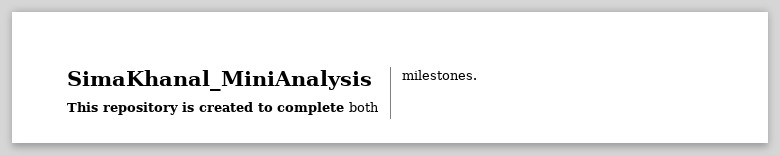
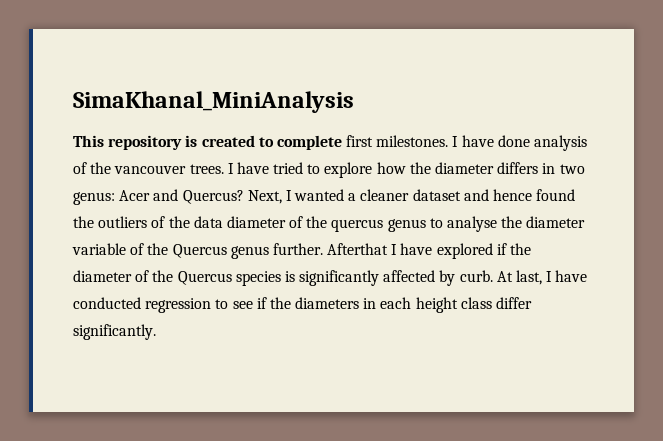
- This repository is created to complete both milestones.
+ This repository is created to complete first milestones. I have done analysis of the vancouver trees. I have tried to explore how the diameter differs in two genus: Acer and Quercus? Next, I wanted a cleaner dataset and hence found the outliers of the data diameter of the quercus genus to analyse the diameter variable of the Quercus genus further. Afterthat I have explored if the diameter of the Quercus species is significantly affected by curb. At last, I have conducted regression to see if the diameters in each height class differ significantly.

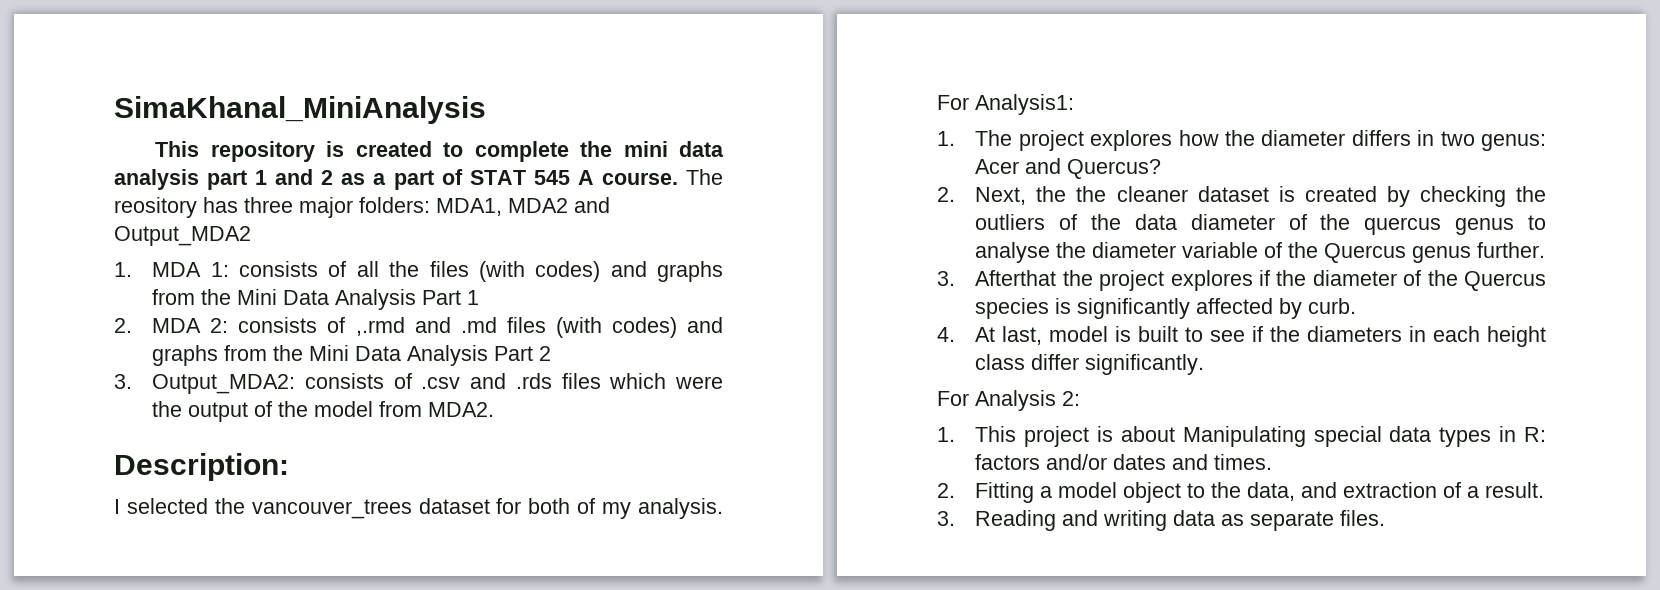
- This repository is created to complete first milestones. I have done analysis of the vancouver trees. I have tried to explore how the diameter differs in two genus:
+ This repository is created to complete the mini data analysis part 1 and 2 as a part of STAT 545 A course. The reository has three major folders: MDA1, MDA2 and Output_MDA2
+ 1. MDA 1: consists of all the files (with codes) and graphs from the Mini Data Analysis Part 1
+ 2. MDA 2: consists of ,.rmd and .md files (with codes) and graphs from the Mini Data Analysis Part 2
+ 3. Output_MDA2: consists of .csv and .rds files which were the output of the model from MDA2.
+ Description:
+ I selected the vancouver_trees dataset for both of my analysis. For Analysis1:
+ 1. The project explores how the diameter differs in two genus:
- Acer and Quercus? Next, I wanted a cleaner dataset and hence found the outliers of the data diameter of the quercus genus to analyse the diameter variable of the Quercus genus further. Afterthat I have explored if the diameter of the Quercus species is significantly affected by curb. At last, I have conducted regression to see if the diameters in each height class differ significantly.
+ Acer and Quercus?
+ 2. Next, the the cleaner dataset is created by checking the outliers of the data diameter of the quercus genus to analyse the diameter variable of the Quercus genus further.
+ 3. Afterthat the project explores if the diameter of the Quercus species is significantly affected by curb.
+ 4. At last, model is built to see if the diameters in each height class differ significantly.
+ For Analysis 2:
+ 1. This project is about Manipulating special data types in R: factors and/or dates and times.
+ 2. Fitting a model object to the data, and extraction of a result.
+ 3. Reading and writing data as separate files.

